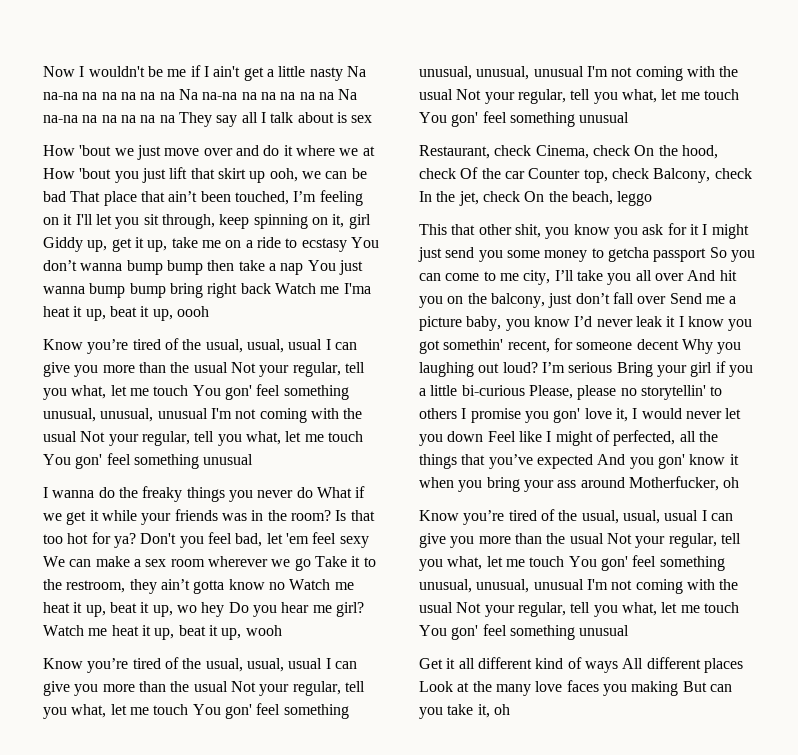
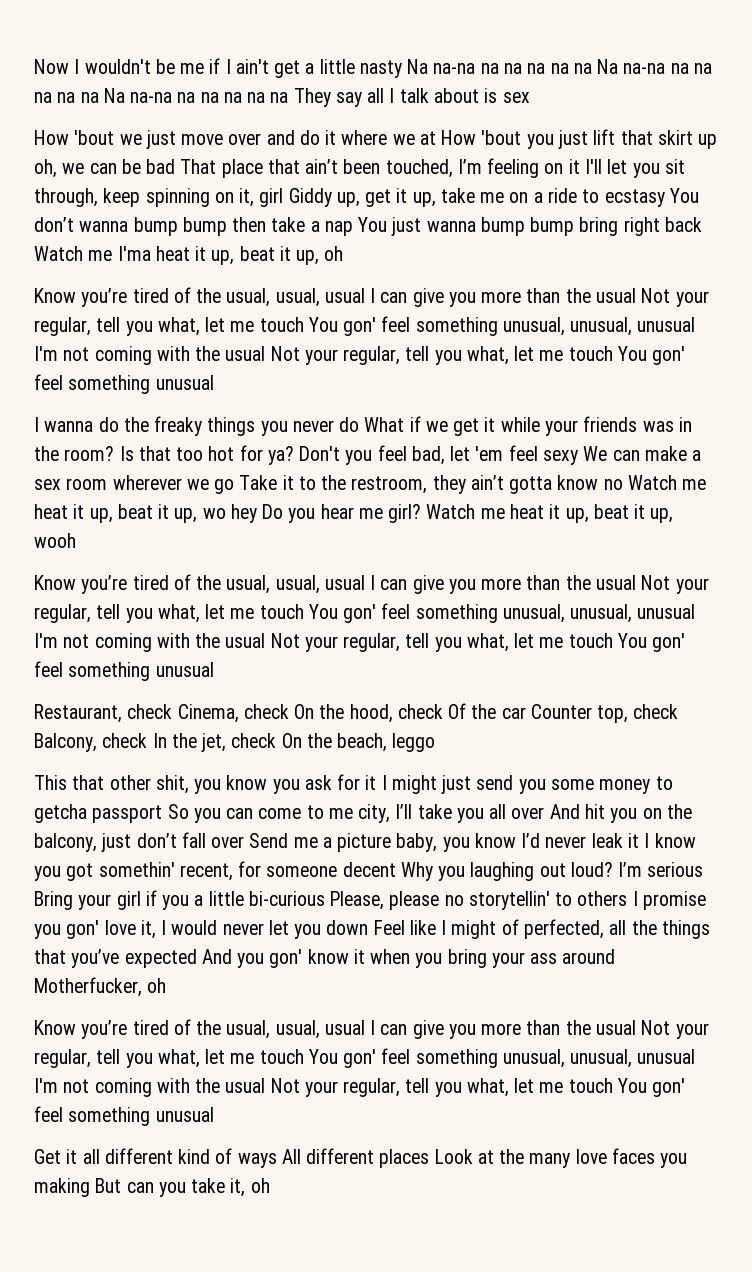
- How 'bout we just move over and do it where we at How 'bout you just lift that skirt up ooh, we can be bad That place that ain’t been touched, I’m feeling on it I'll let you sit through, keep spinning on it, girl Giddy up, get it up, take me on a ride to ecstasy You don’t wanna bump bump then take a nap You just wanna bump bump bring right back Watch me I'ma heat it up, beat it up, oooh
+ How 'bout we just move over and do it where we at How 'bout you just lift that skirt up oh, we can be bad That place that ain’t been touched, I’m feeling on it I'll let you sit through, keep spinning on it, girl Giddy up, get it up, take me on a ride to ecstasy You don’t wanna bump bump then take a nap You just wanna bump bump bring right back Watch me I'ma heat it up, beat it up, oh

